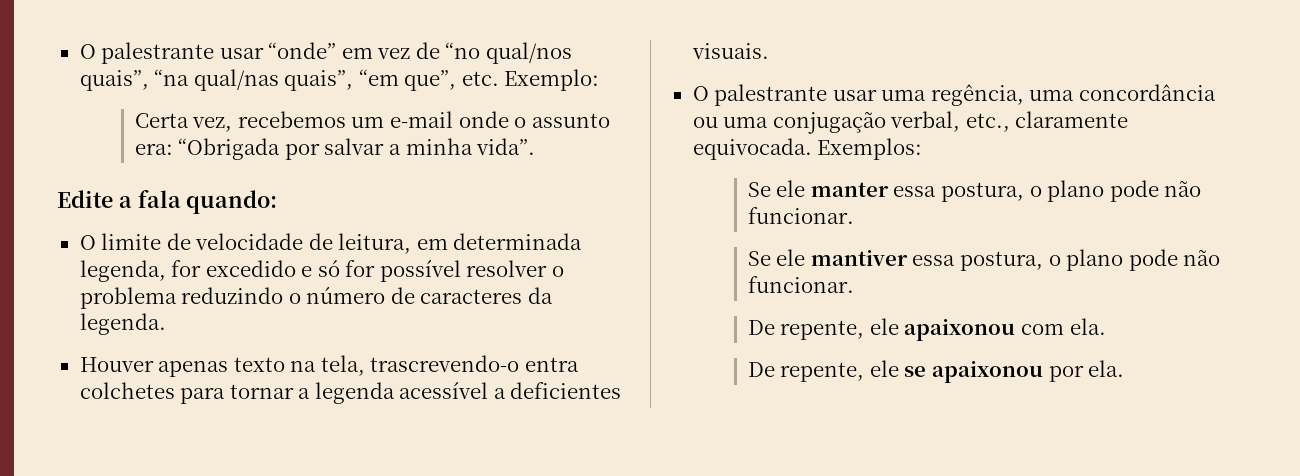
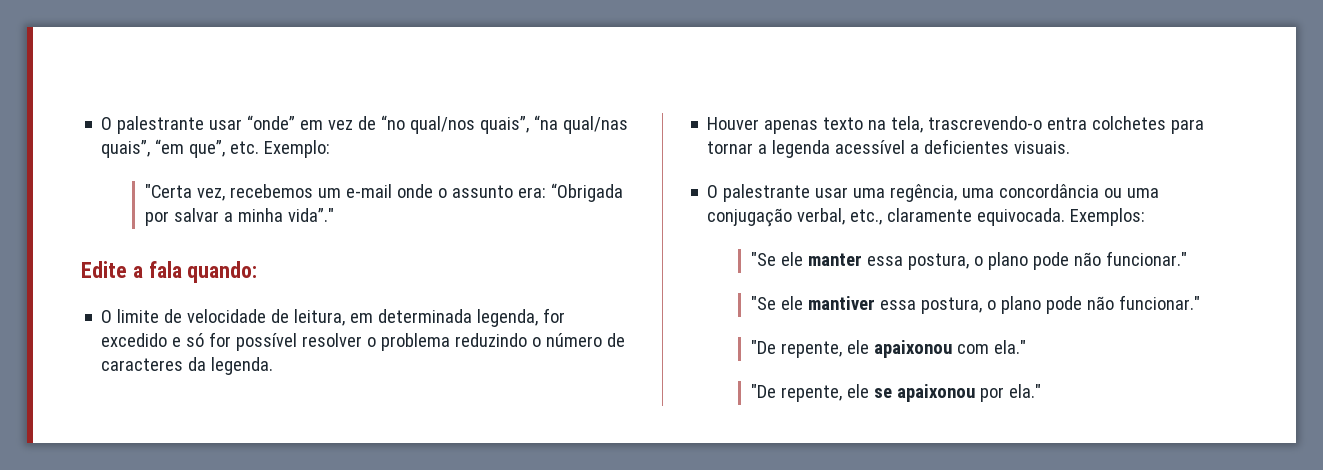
- Certa vez, recebemos um e-mail onde o assunto era: “Obrigada por salvar a minha vida”.
+ "Certa vez, recebemos um e-mail onde o assunto era: “Obrigada por salvar a minha vida”."
- Se ele manter essa postura, o plano pode não funcionar.
- Se ele mantiver essa postura, o plano pode não funcionar.
- De repente, ele apaixonou com ela.
- De repente, ele se apaixonou por ela.
+ "Se ele manter essa postura, o plano pode não funcionar."
+ "Se ele mantiver essa postura, o plano pode não funcionar."
+ "De repente, ele apaixonou com ela."
+ "De repente, ele se apaixonou por ela."

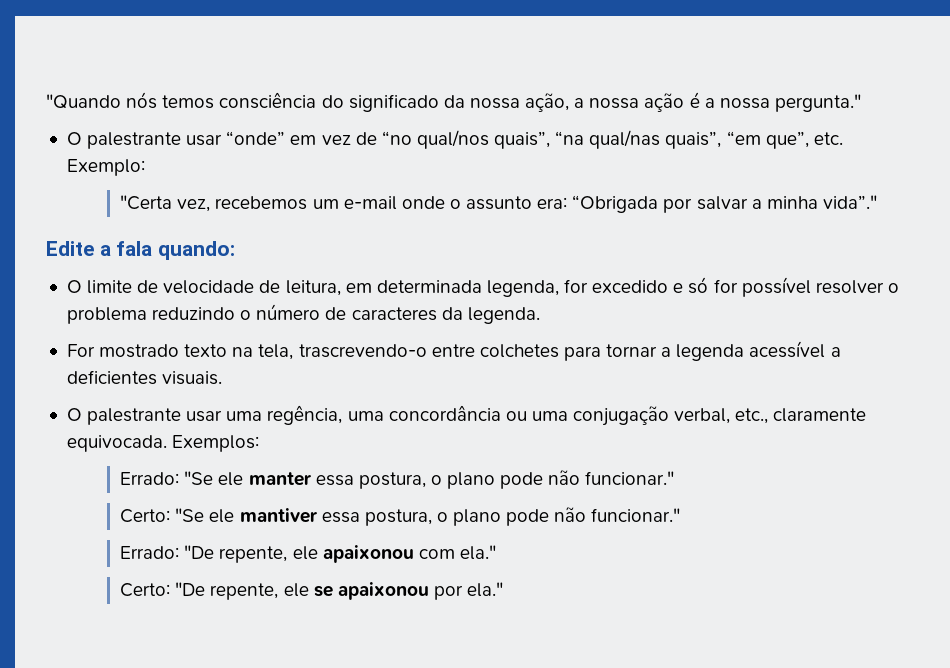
+ "Quando nós temos consciência do significado da nossa ação, a nossa ação é a nossa pergunta."
- Houver apenas texto na tela, trascrevendo-o entra colchetes para tornar a legenda acessível a deficientes visuais.
+ For mostrado texto na tela, trascrevendo-o entre colchetes para tornar a legenda acessível a deficientes visuais.
- "Se ele manter essa postura, o plano pode não funcionar."
+ Errado: "Se ele manter essa postura, o plano pode não funcionar."
- "Se ele mantiver essa postura, o plano pode não funcionar."
+ Certo: "Se ele mantiver essa postura, o plano pode não funcionar."
- "De repente, ele apaixonou com ela."
+ Errado: "De repente, ele apaixonou com ela."
- "De repente, ele se apaixonou por ela."
+ Certo: "De repente, ele se apaixonou por ela."

